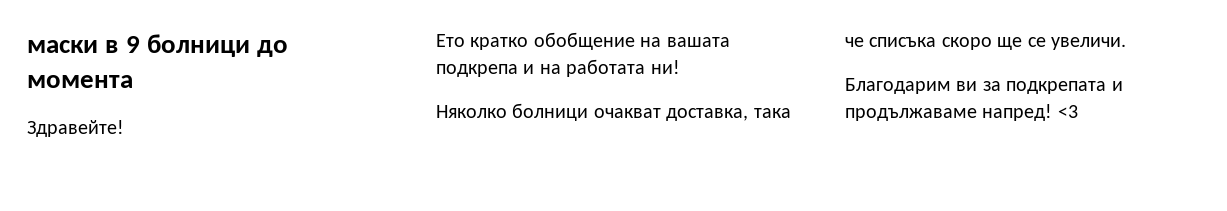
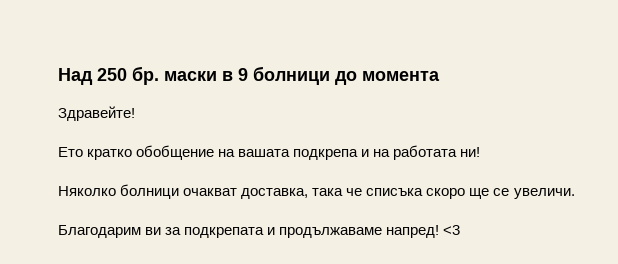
- маски в 9 болници до момента
+ Над 250 бр. маски в 9 болници до момента

